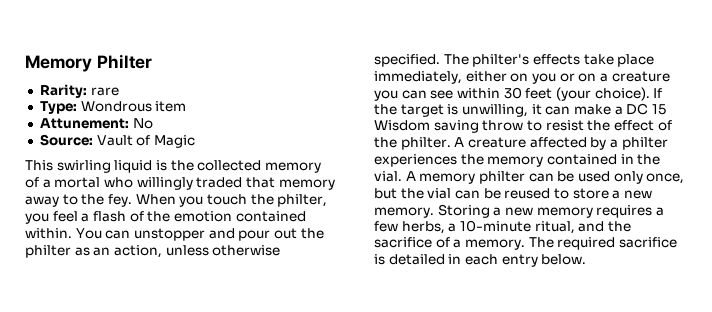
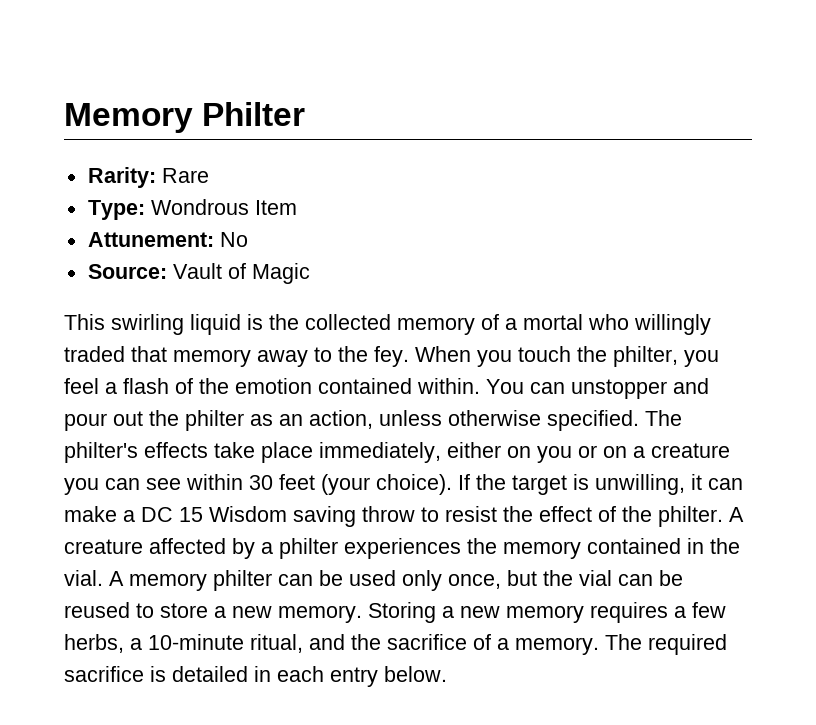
- Rarity: rare
+ Rarity: Rare
- Type: Wondrous item
+ Type: Wondrous Item

